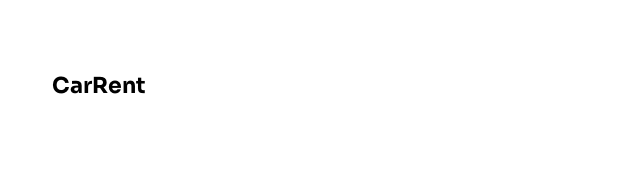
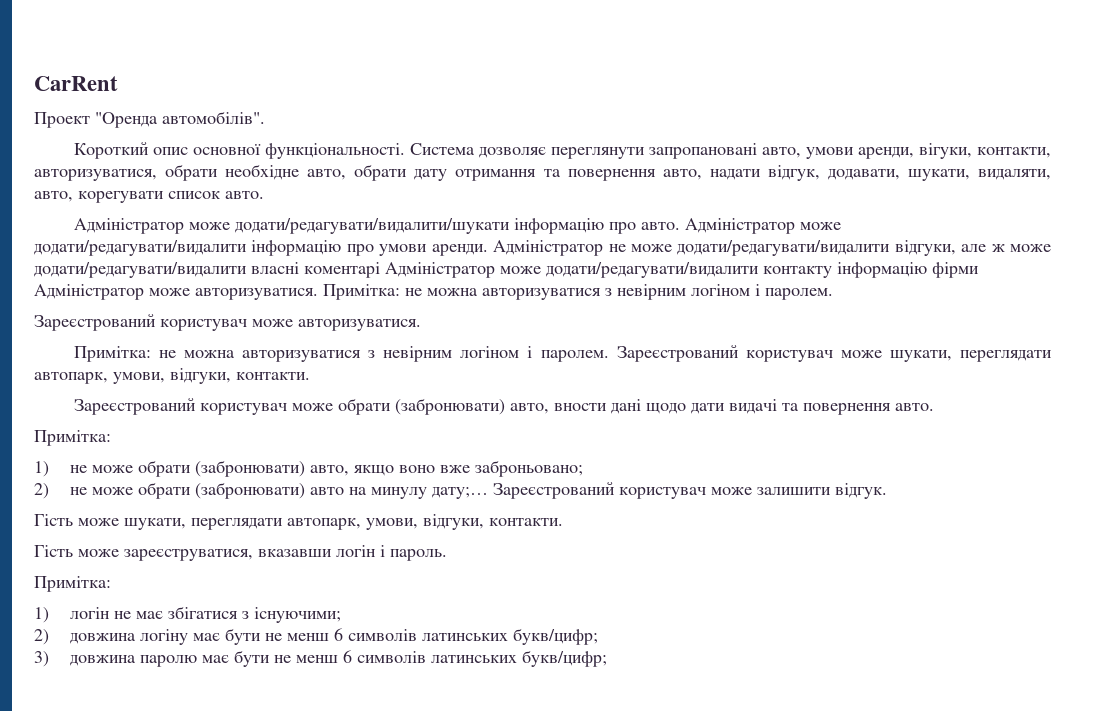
+ Проект "Оренда автомобілів".
+ Короткий опис основної функціональності. Система дозволяє переглянути запропановані авто, умови аренди, вігуки, контакти, авторизуватися, обрати необхідне авто, обрати дату отримання та повернення авто, надати відгук, додавати, шукати, видаляти, авто, корегувати список авто.
+ Адміністратор може додати/редагувати/видалити/шукати інформацію про авто. Адміністратор може додати/редагувати/видалити інформацію про умови аренди. Адміністратор не може додати/редагувати/видалити відгуки, але ж може додати/редагувати/видалити власні коментарі Адміністратор може додати/редагувати/видалити контакту інформацію фірми Адміністратор може авторизуватися. Примітка: не можна авторизуватися з невірним логіном і паролем.
+ Зареєстрований користувач може авторизуватися.
+ Примітка: не можна авторизуватися з невірним логіном і паролем. Зареєстрований користувач може шукати, переглядати автопарк, умови, відгуки, контакти.
+ Зареєстрований користувач може обрати (забронювати) авто, вности дані щодо дати видачі та повернення авто.
+ Примітка:
+ 1) не може обрати (забронювати) авто, якщо воно вже заброньовано;
+ 2) не може обрати (забронювати) авто на минулу дату;… Зареєстрований користувач може залишити відгук.
+ Гість може шукати, переглядати автопарк, умови, відгуки, контакти.
+ Гість може зареєструватися, вказавши логін і пароль.
+ Примітка:
+ 1) логін не має збігатися з існуючими;
+ 2) довжина логіну має бути не менш 6 символів латинських букв/цифр;
+ 3) довжина паролю має бути не менш 6 символів латинських букв/цифр;

